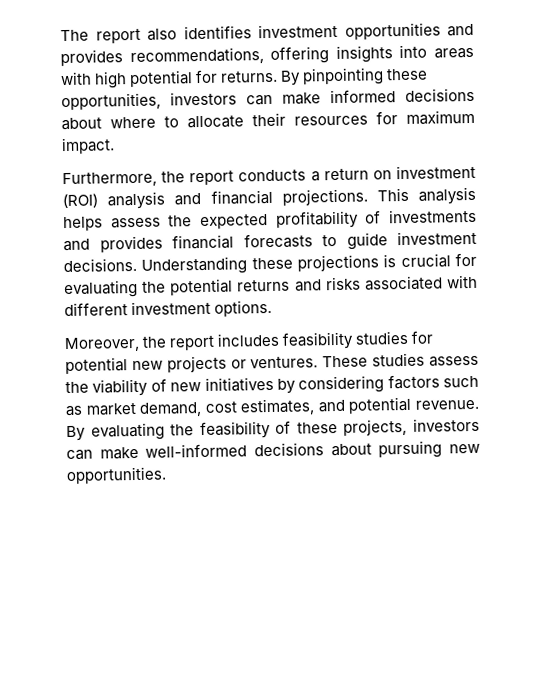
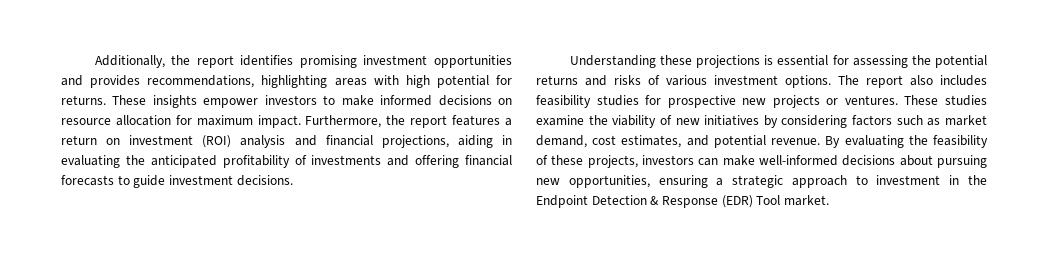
- The report also identifies investment opportunities and provides recommendations, offering insights into areas with high potential for returns.
+ Additionally, the report identifies promising investment opportunities and provides recommendations, highlighting areas with high potential for returns.
- By pinpointing these opportunities, investors can make informed decisions about where to allocate their resources for maximum impact.
- Furthermore, the report conducts a return on investment (ROI) analysis and financial projections. This analysis helps assess the expected profitability of investments and provides financial forecasts to guide investment decisions. Understanding these projections is crucial for evaluating the potential returns and risks associated with different investment options.
- Moreover, the report includes feasibility studies for potential new projects or ventures.
+ These insights empower investors to make informed decisions on resource allocation for maximum impact. Furthermore, the report features a return on investment (ROI) analysis and financial projections, aiding in evaluating the anticipated profitability of investments and offering financial forecasts to guide investment decisions.
+ Understanding these projections is essential for assessing the potential returns and risks of various investment options. The report also includes feasibility studies for prospective new projects or ventures.
- These studies assess the viability of new initiatives by considering factors such as market demand, cost estimates, and potential revenue.
+ These studies examine the viability of new initiatives by considering factors such as market demand, cost estimates, and potential revenue.
- By evaluating the feasibility of these projects, investors can make well-informed decisions about pursuing new opportunities.
+ By evaluating the feasibility of these projects, investors can make well-informed decisions about pursuing new opportunities, ensuring a strategic approach to investment in the Endpoint Detection & Response (EDR) Tool market.

